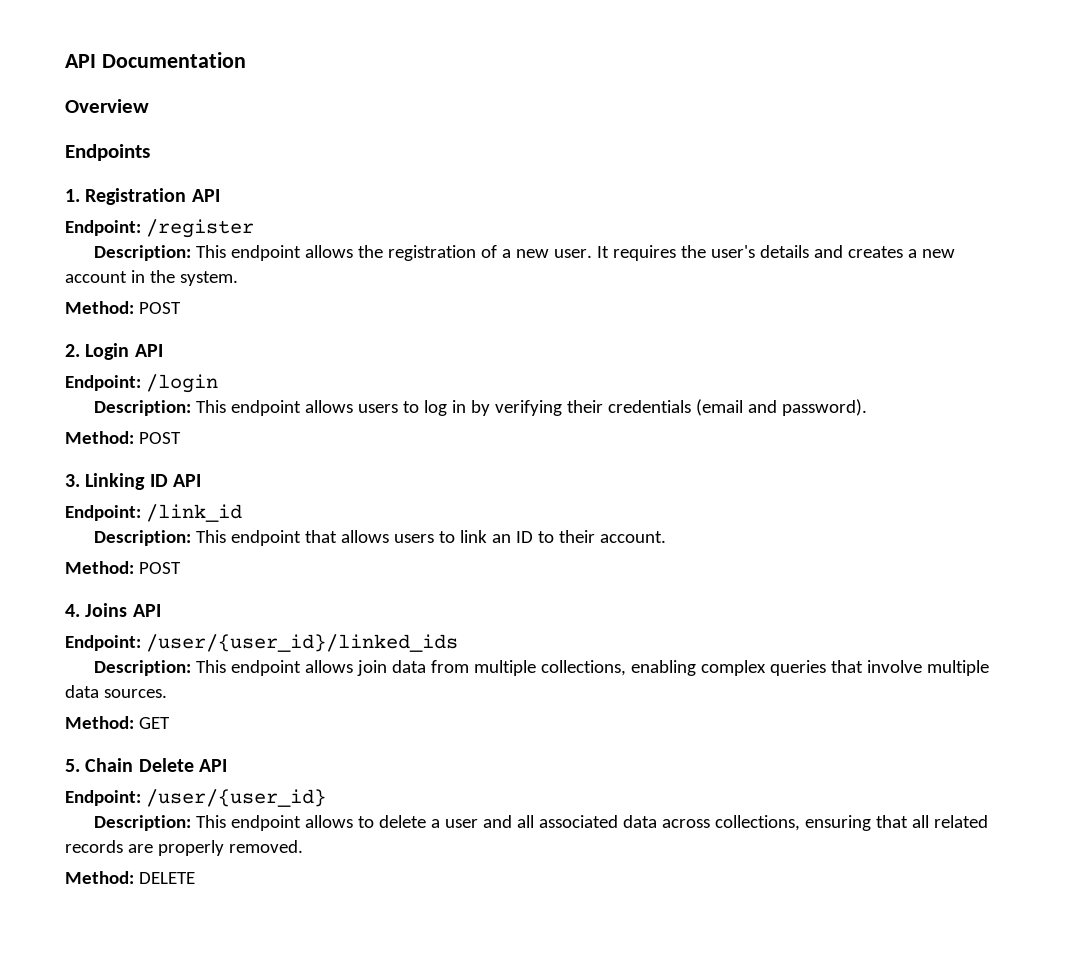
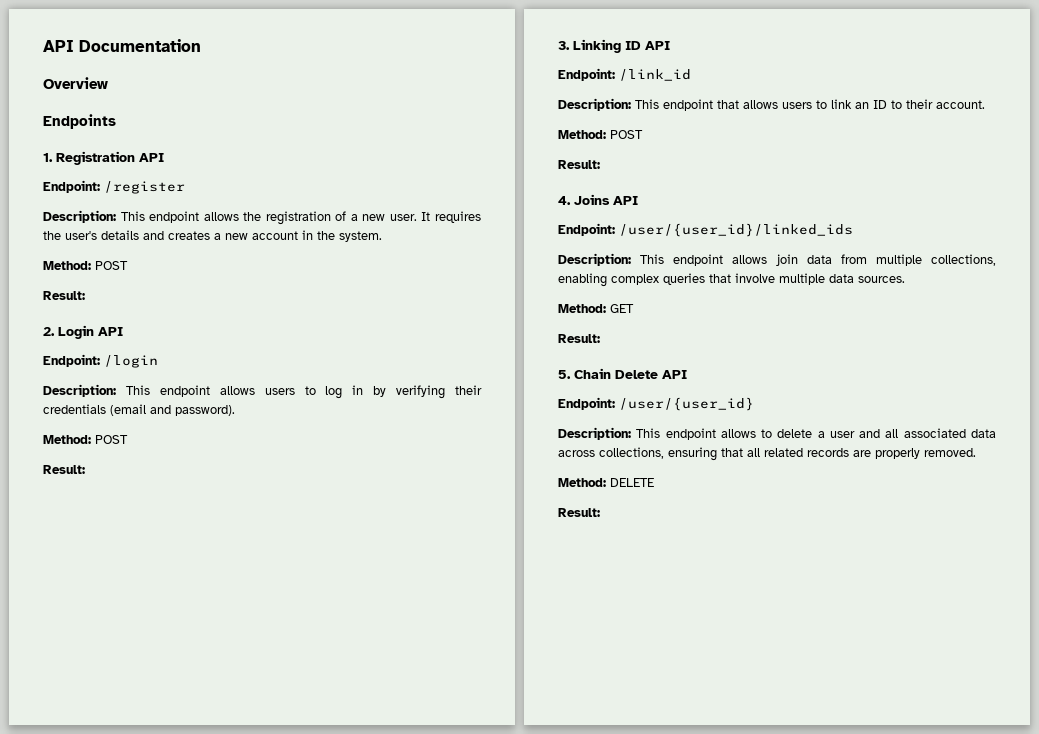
  It requires the user's details and creates a new account in the system.
  Method: POST
+ Result:
  Description: This endpoint allows users to log in by verifying their credentials (email and password).
  Method: POST
+ Result:
  Description: This endpoint that allows users to link an ID to their account.
  Method: POST
+ Result:
  Method: GET
+ Result:
  Method: DELETE
+ Result:

